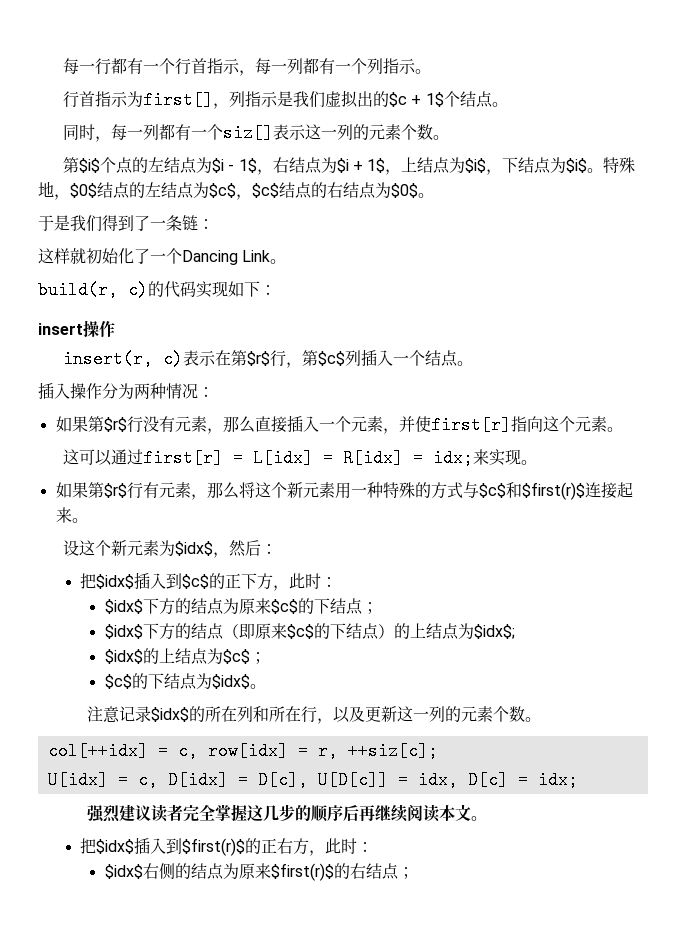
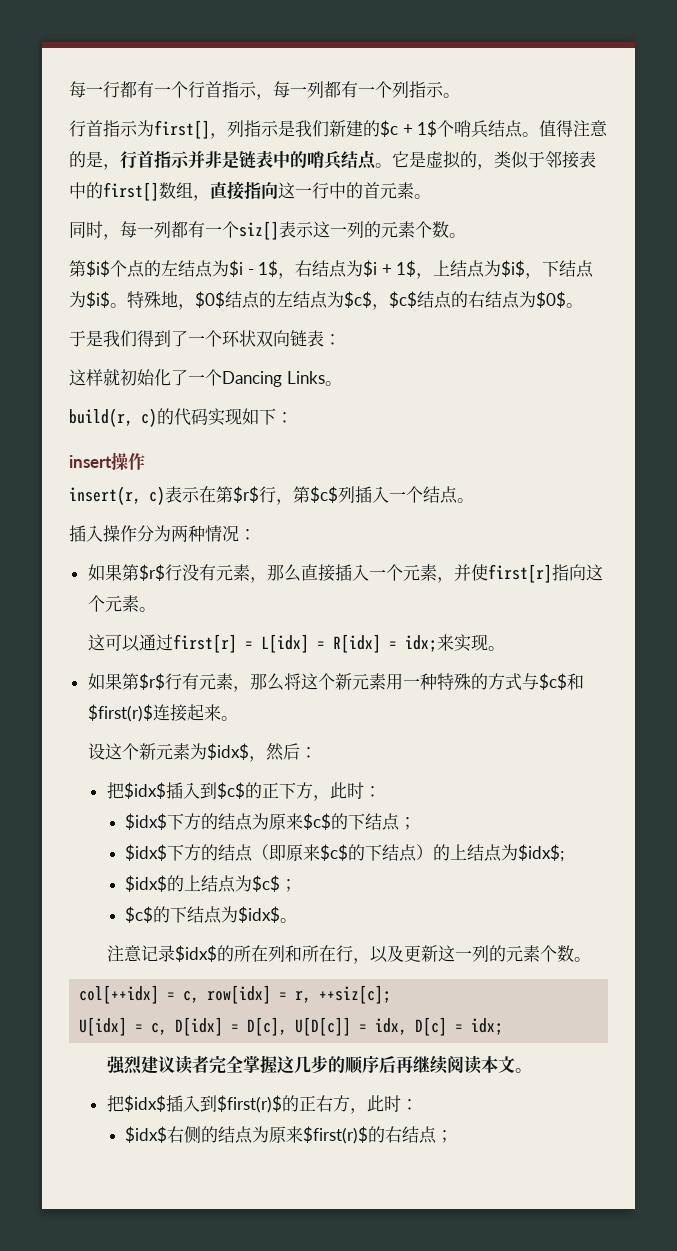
- 行首指示为first[]，列指示是我们虚拟出的$c + 1$个结点。
+ 行首指示为first[]，列指示是我们新建的$c + 1$个哨兵结点。值得注意的是，行首指示并非是链表中的哨兵结点。它是虚拟的，类似于邻接表中的first[]数组，直接指向这一行中的首元素。
- 于是我们得到了一条链：
+ 于是我们得到了一个环状双向链表：
- 这样就初始化了一个Dancing Link。
+ 这样就初始化了一个Dancing Links。

